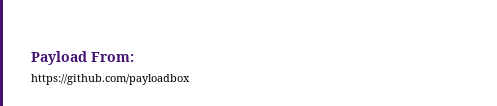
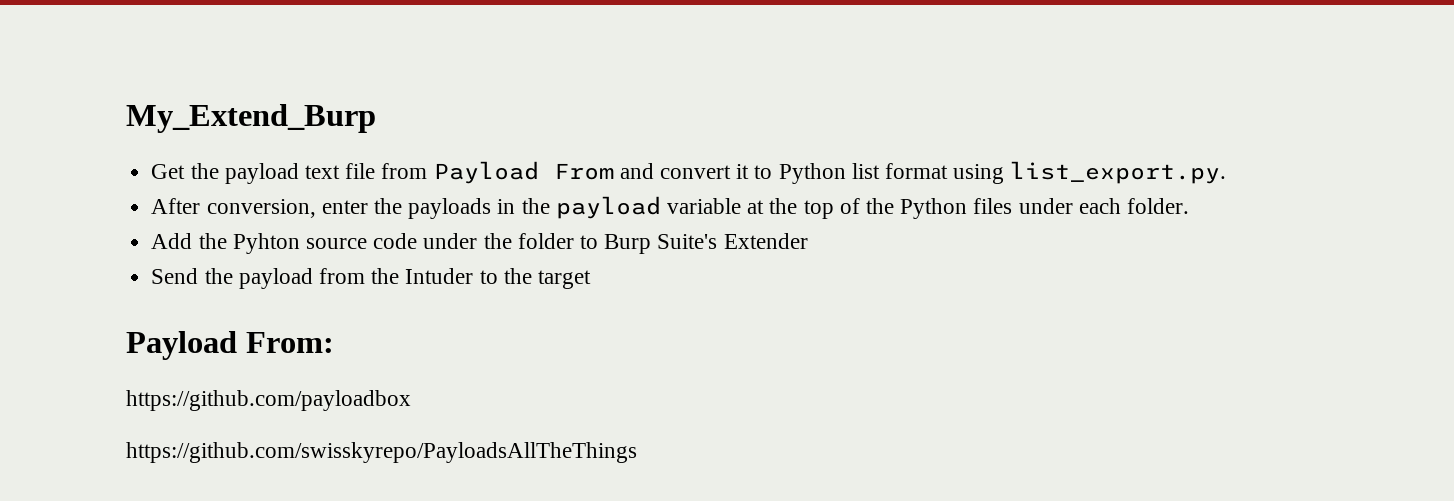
+ My_Extend_Burp
+ Get the payload text file from Payload From and convert it to Python list format using list_export.py.
+ After conversion, enter the payloads in the payload variable at the top of the Python files under each folder.
+ Add the Pyhton source code under the folder to Burp Suite's Extender
+ Send the payload from the Intuder to the target
+ https://github.com/swisskyrepo/PayloadsAllTheThings

